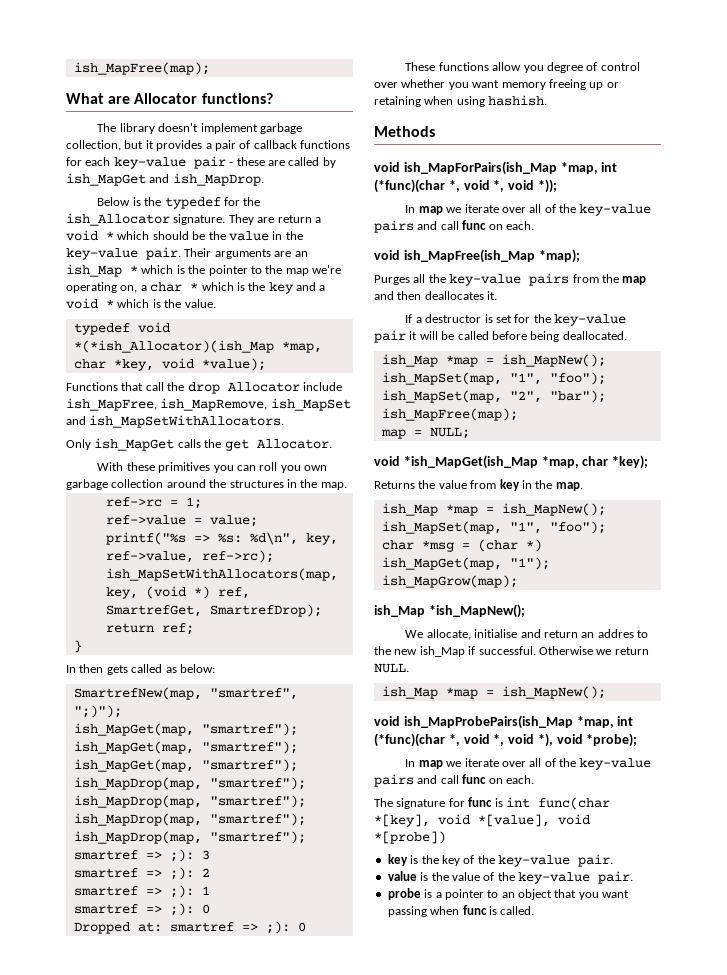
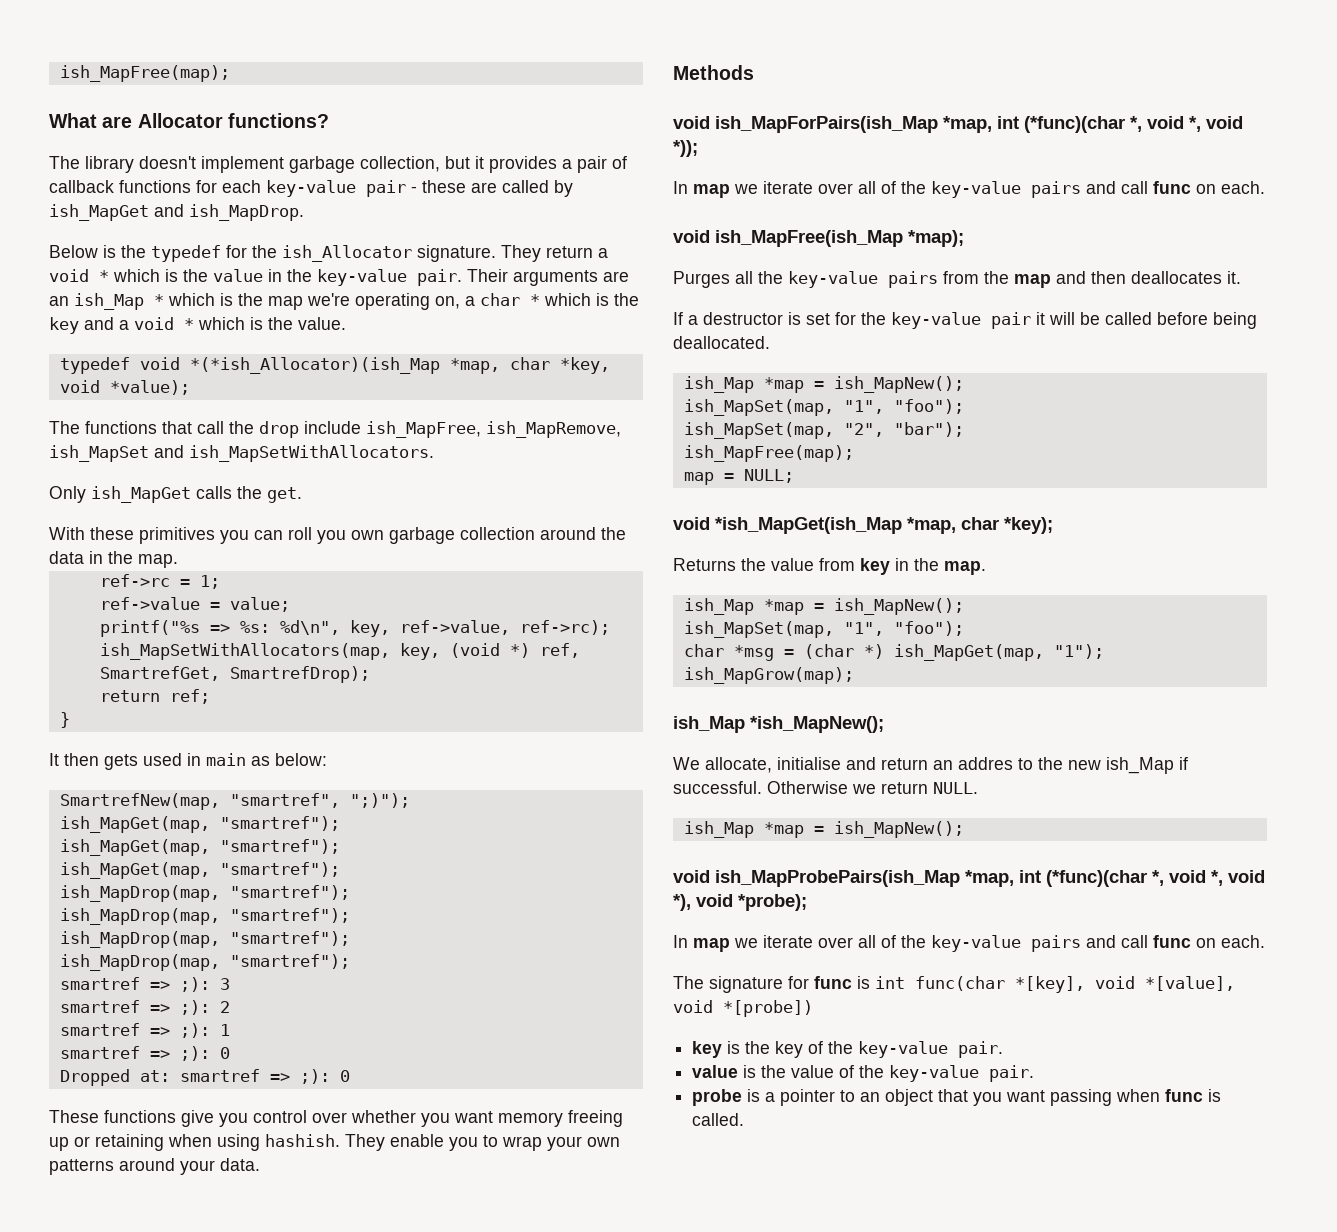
- They are return a void * which should be the value in the key-value pair.
+ They return a void * which is the value in the key-value pair.
- Their arguments are an ish_Map * which is the pointer to the map we're operating on, a char * which is the key and a void * which is the value.
+ Their arguments are an ish_Map * which is the map we're operating on, a char * which is the key and a void * which is the value.
- Functions that call the drop Allocator include ish_MapFree, ish_MapRemove, ish_MapSet and ish_MapSetWithAllocators.
+ The functions that call the drop include ish_MapFree, ish_MapRemove, ish_MapSet and ish_MapSetWithAllocators.
- Only ish_MapGet calls the get Allocator.
+ Only ish_MapGet calls the get.
- With these primitives you can roll you own garbage collection around the structures in the map.
+ With these primitives you can roll you own garbage collection around the data in the map.
- In then gets called as below:
+ It then gets used in main as below:
- These functions allow you degree of control over whether you want memory freeing up or retaining when using hashish.
+ These functions give you control over whether you want memory freeing up or retaining when using hashish. They enable you to wrap your own patterns around your data.

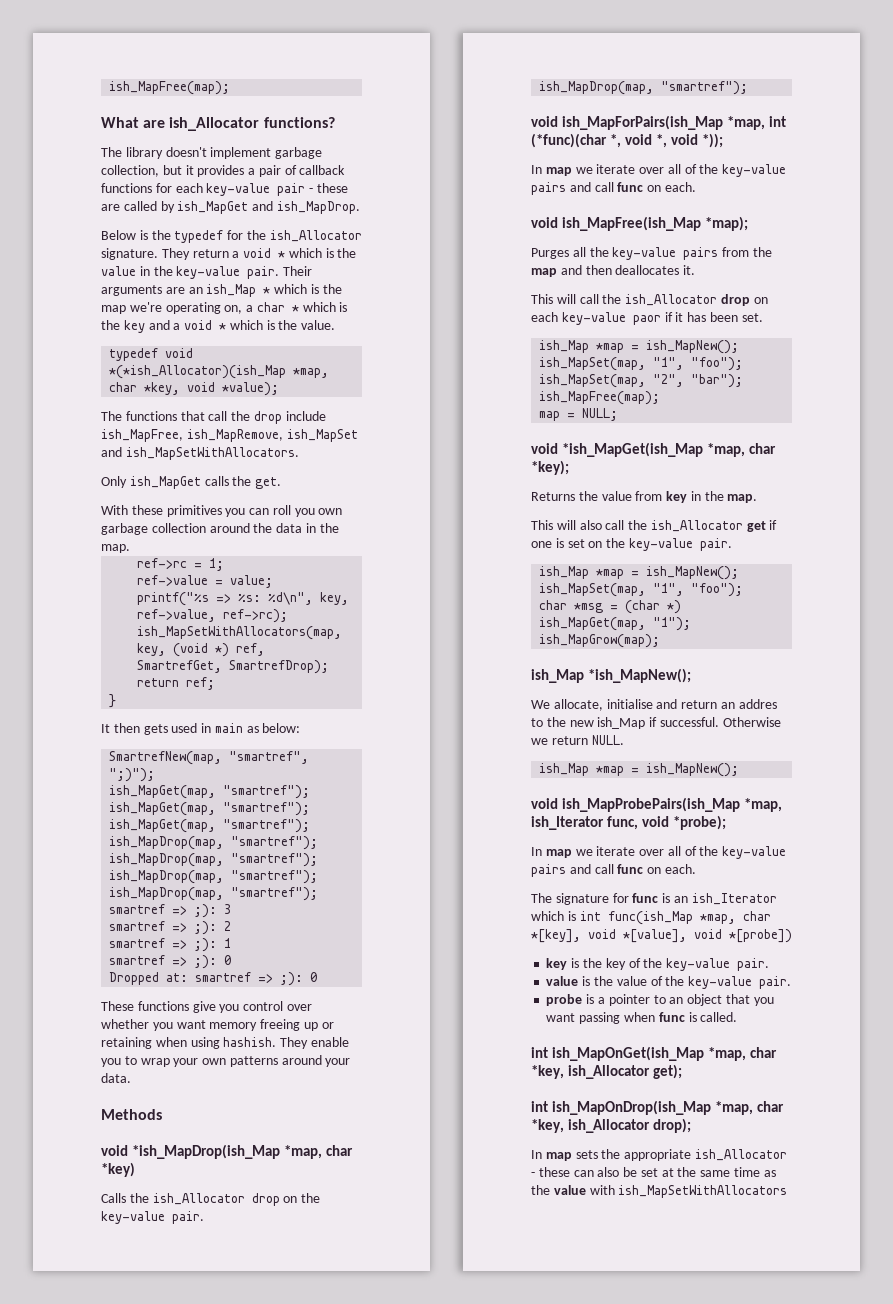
- What are Allocator functions?
+ What are ish_Allocator functions?
+ void *ish_MapDrop(ish_Map *map, char *key)
+ Calls the ish_Allocator drop on the key-value pair.
+ ish_MapDrop(map, "smartref");
- If a destructor is set for the key-value pair it will be called before being deallocated.
+ This will call the ish_Allocator drop on each key-value paor if it has been set.
+ This will also call the ish_Allocator get if one is set on the key-value pair.
- void ish_MapProbePairs(ish_Map *map, int (*func)(char *, void *, void *), void *probe);
+ void ish_MapProbePairs(ish_Map *map, ish_Iterator func, void *probe);
- The signature for func is int func(char *[key], void *[value], void *[probe])
+ The signature for func is an ish_Iterator which is int func(ish_Map *map, char *[key], void *[value], void *[probe])
+ int ish_MapOnGet(ish_Map *map, char *key, ish_Allocator get);
+ int ish_MapOnDrop(ish_Map *map, char *key, ish_Allocator drop);
+ In map sets the appropriate ish_Allocator - these can also be set at the same time as the value with ish_MapSetWithAllocators

